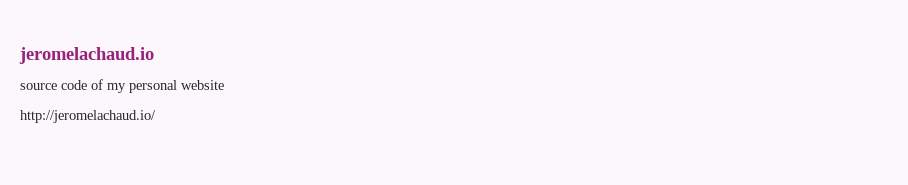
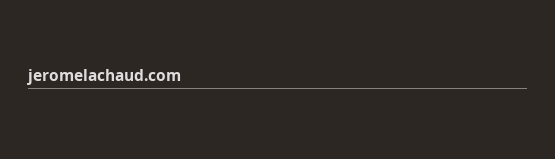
- jeromelachaud.io
- source code of my personal website
- http://jeromelachaud.io/
+ jeromelachaud.com

